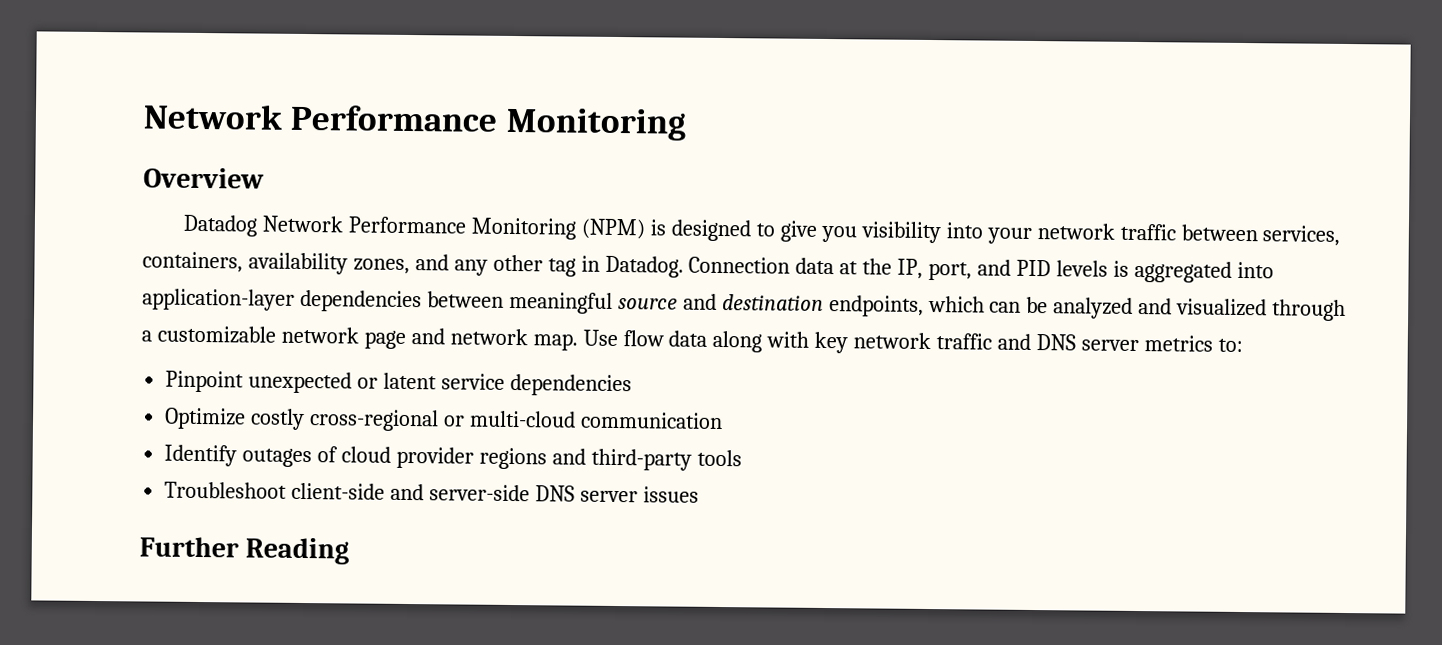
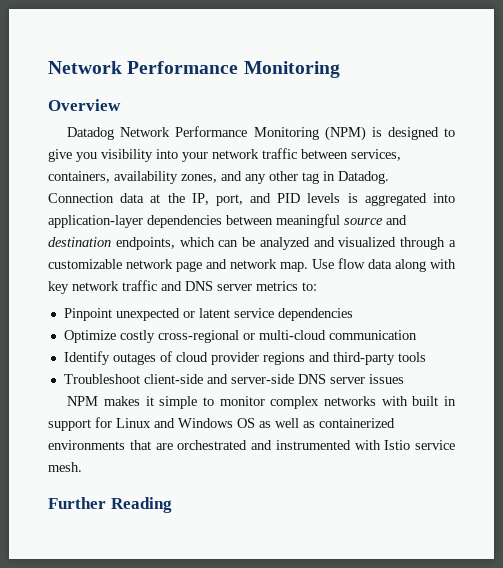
+ NPM makes it simple to monitor complex networks with built in support for Linux and Windows OS as well as containerized environments that are orchestrated and instrumented with Istio service mesh.

